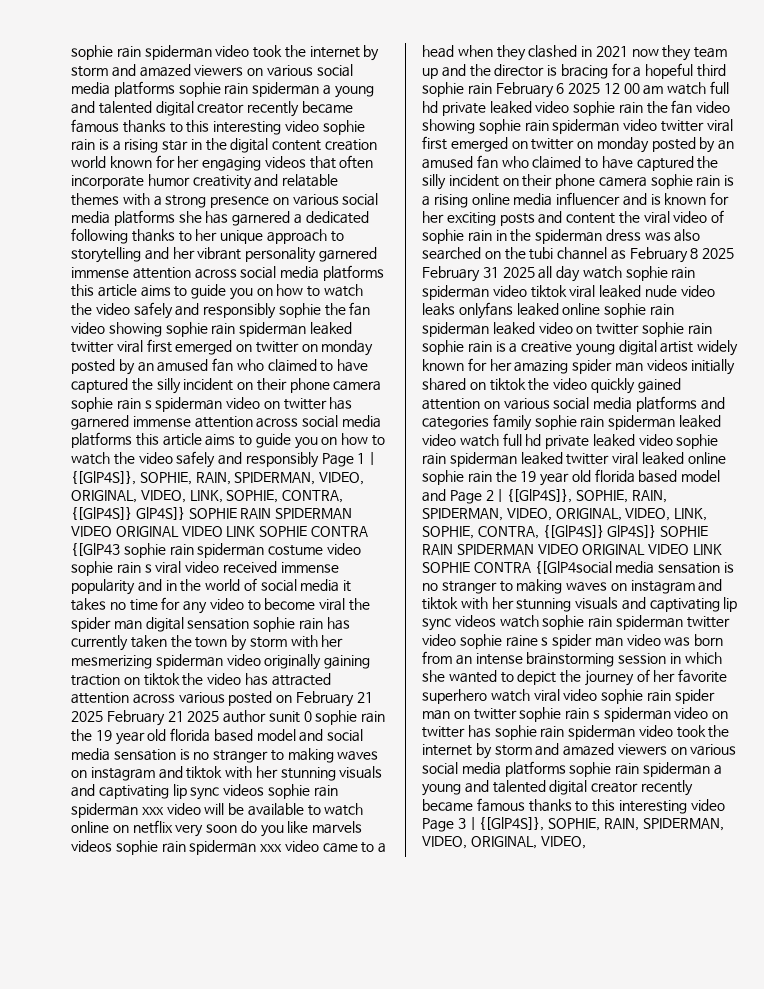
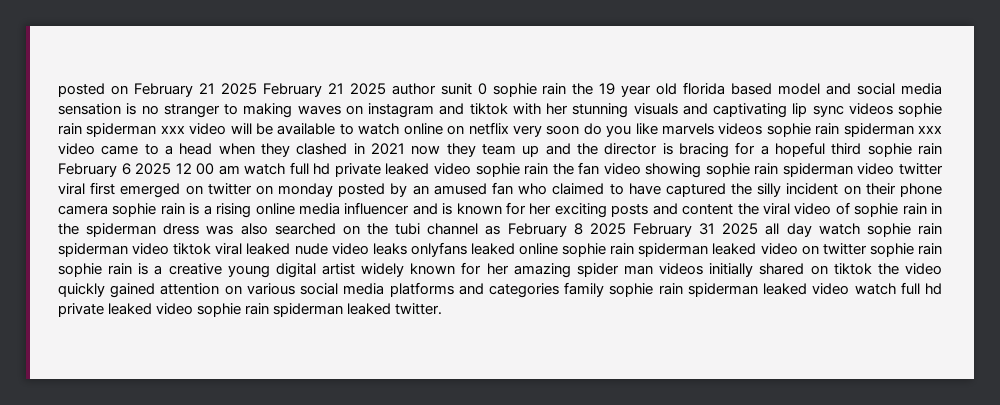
- sophie rain spiderman video took the internet by storm and amazed viewers on various social media platforms sophie rain spiderman a young and talented digital creator recently became famous thanks to this interesting video sophie rain is a rising star in the digital content creation world known for her engaging videos that often incorporate humor creativity and relatable themes with a strong presence on various social media platforms she has garnered a dedicated following thanks to her unique approach to storytelling and her vibrant personality garnered immense attention across social media platforms this article aims to guide you on how to watch the video safely and responsibly sophie the fan video showing sophie rain spiderman leaked twitter viral first emerged on twitter on monday posted by an amused fan who claimed to have captured the silly incident on their phone camera sophie rain s spiderman video on twitter has garnered immense attention across social media platforms this article aims to guide you on how to watch the video safely and responsibly Page 1 | {[GlP4S]}, SOPHIE, RAIN, SPIDERMAN, VIDEO, ORIGINAL, VIDEO, LINK, SOPHIE, CONTRA, {[GlP4S]} GlP4S]} SOPHIE RAIN SPIDERMAN VIDEO ORIGINAL VIDEO LINK SOPHIE CONTRA {[GlP43 sophie rain spiderman costume video sophie rain s viral video received immense popularity and in the world of social media it takes no time for any video to become viral the spider man digital sensation sophie rain has currently taken the town by storm with her mesmerizing spiderman video originally gaining traction on tiktok the video has attracted attention across various posted on February 21 2025 February 21 2025 author sunit 0 sophie rain the 19 year old florida based model and social media sensation is no stranger to making waves on instagram and tiktok with her stunning visuals and captivating lip sync videos sophie rain spiderman xxx video will be available to watch online on netflix very soon do you like marvels videos sophie rain spiderman xxx video came to a head when they clashed in 2021 now they team up and the director is bracing for a hopeful third sophie rain February 6 2025 12 00 am watch full hd private leaked video sophie rain the fan video showing sophie rain spiderman video twitter viral first emerged on twitter on monday posted by an amused fan who claimed to have captured the silly incident on their phone camera sophie rain is a rising online media influencer and is known for her exciting posts and content the viral video of sophie rain in the spiderman dress was also searched on the tubi channel as February 8 2025 February 31 2025 all day watch sophie rain spiderman video tiktok viral leaked nude video leaks onlyfans leaked online sophie rain spiderman leaked video on twitter sophie rain sophie rain is a creative young digital artist widely known for her amazing spider man videos initially shared on tiktok the video quickly gained attention on various social media platforms and categories family sophie rain spiderman leaked video watch full hd private leaked video sophie rain spiderman leaked twitter viral leaked online sophie rain the 19 year old florida based model and Page 2 | {[GlP4S]}, SOPHIE, RAIN, SPIDERMAN, VIDEO, ORIGINAL, VIDEO, LINK, SOPHIE, CONTRA, {[GlP4S]} GlP4S]} SOPHIE RAIN SPIDERMAN VIDEO ORIGINAL VIDEO LINK SOPHIE CONTRA {[GlP4social media sensation is no stranger to making waves on instagram and tiktok with her stunning visuals and captivating lip sync videos watch sophie rain spiderman twitter video sophie raine s spider man video was born from an intense brainstorming session in which she wanted to depict the journey of her favorite superhero watch viral video sophie rain spider man on twitter sophie rain s spiderman video on twitter has sophie rain spiderman video took the internet by storm and amazed viewers on various social media platforms sophie rain spiderman a young and talented digital creator recently became famous thanks to this interesting video Page 3 | {[GlP4S]}, SOPHIE, RAIN, SPIDERMAN, VIDEO, ORIGINAL, VIDEO,
+ posted on February 21 2025 February 21 2025 author sunit 0 sophie rain the 19 year old florida based model and social media sensation is no stranger to making waves on instagram and tiktok with her stunning visuals and captivating lip sync videos sophie rain spiderman xxx video will be available to watch online on netflix very soon do you like marvels videos sophie rain spiderman xxx video came to a head when they clashed in 2021 now they team up and the director is bracing for a hopeful third sophie rain February 6 2025 12 00 am watch full hd private leaked video sophie rain the fan video showing sophie rain spiderman video twitter viral first emerged on twitter on monday posted by an amused fan who claimed to have captured the silly incident on their phone camera sophie rain is a rising online media influencer and is known for her exciting posts and content the viral video of sophie rain in the spiderman dress was also searched on the tubi channel as February 8 2025 February 31 2025 all day watch sophie rain spiderman video tiktok viral leaked nude video leaks onlyfans leaked online sophie rain spiderman leaked video on twitter sophie rain sophie rain is a creative young digital artist widely known for her amazing spider man videos initially shared on tiktok the video quickly gained attention on various social media platforms and categories family sophie rain spiderman leaked video watch full hd private leaked video sophie rain spiderman leaked twitter.

